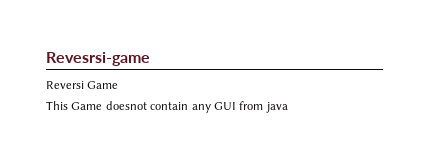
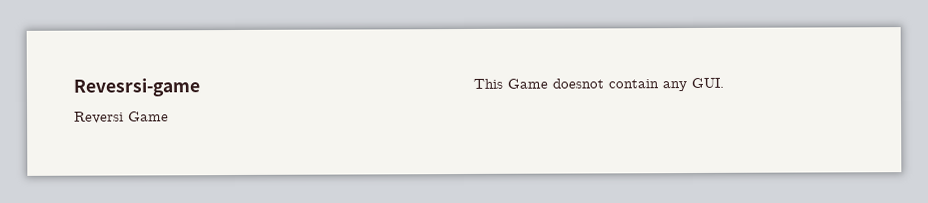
- This Game doesnot contain any GUI from java
+ This Game doesnot contain any GUI.

